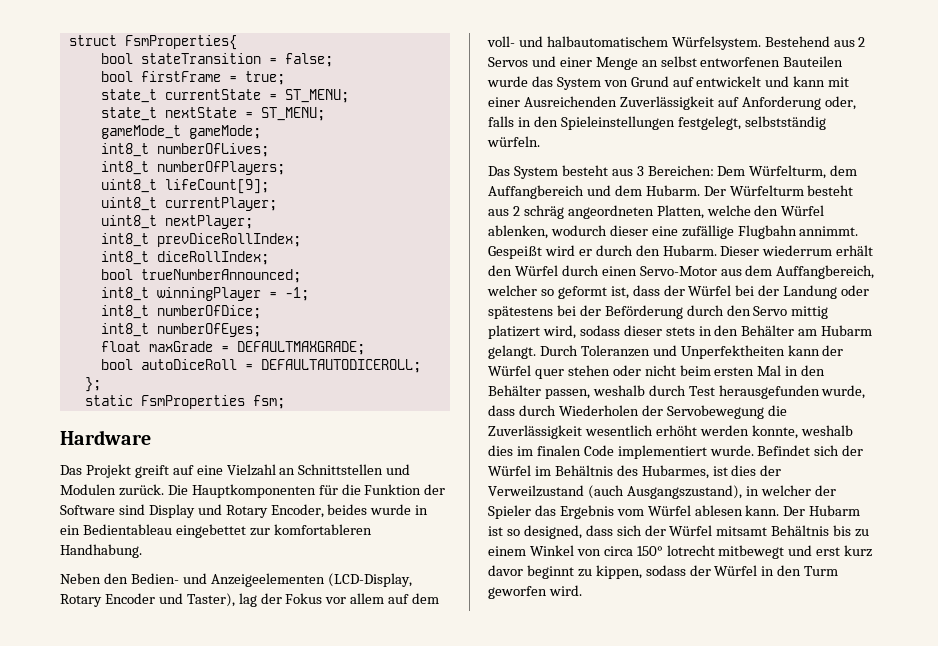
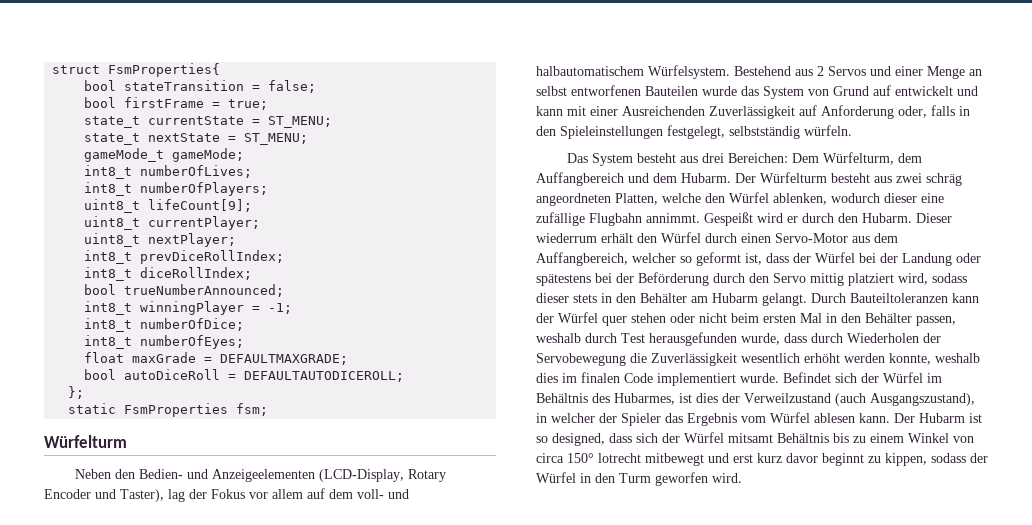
  static FsmProperties fsm;
- Hardware
- Das Projekt greift auf eine Vielzahl an Schnittstellen und Modulen zurück. Die Hauptkomponenten für die Funktion der Software sind Display und Rotary Encoder, beides wurde in ein Bedientableau eingebettet zur komfortableren Handhabung.
+ Würfelturm
- Das System besteht aus 3 Bereichen: Dem Würfelturm, dem Auffangbereich und dem Hubarm.
+ Das System besteht aus drei Bereichen: Dem Würfelturm, dem Auffangbereich und dem Hubarm.
- Der Würfelturm besteht aus 2 schräg angeordneten Platten, welche den Würfel ablenken, wodurch dieser eine zufällige Flugbahn annimmt.
+ Der Würfelturm besteht aus zwei schräg angeordneten Platten, welche den Würfel ablenken, wodurch dieser eine zufällige Flugbahn annimmt.
- Dieser wiederrum erhält den Würfel durch einen Servo-Motor aus dem Auffangbereich, welcher so geformt ist, dass der Würfel bei der Landung oder spätestens bei der Beförderung durch den Servo mittig platizert wird, sodass dieser stets in den Behälter am Hubarm gelangt.
+ Dieser wiederrum erhält den Würfel durch einen Servo-Motor aus dem Auffangbereich, welcher so geformt ist, dass der Würfel bei der Landung oder spätestens bei der Beförderung durch den Servo mittig platziert wird, sodass dieser stets in den Behälter am Hubarm gelangt.
- Durch Toleranzen und Unperfektheiten kann der Würfel quer stehen oder nicht beim ersten Mal in den Behälter passen, weshalb durch Test herausgefunden wurde, dass durch Wiederholen der Servobewegung die Zuverlässigkeit wesentlich erhöht werden konnte, weshalb dies im finalen Code implementiert wurde.
+ Durch Bauteiltoleranzen kann der Würfel quer stehen oder nicht beim ersten Mal in den Behälter passen, weshalb durch Test herausgefunden wurde, dass durch Wiederholen der Servobewegung die Zuverlässigkeit wesentlich erhöht werden konnte, weshalb dies im finalen Code implementiert wurde.

